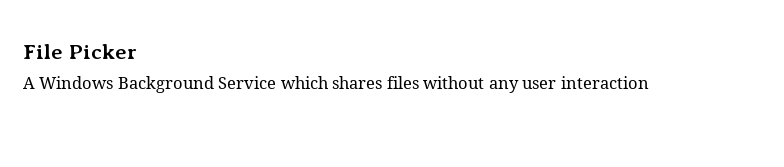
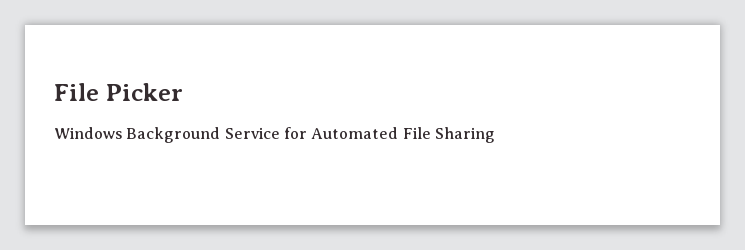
- A Windows Background Service which shares files without any user interaction
+ Windows Background Service for Automated File Sharing

